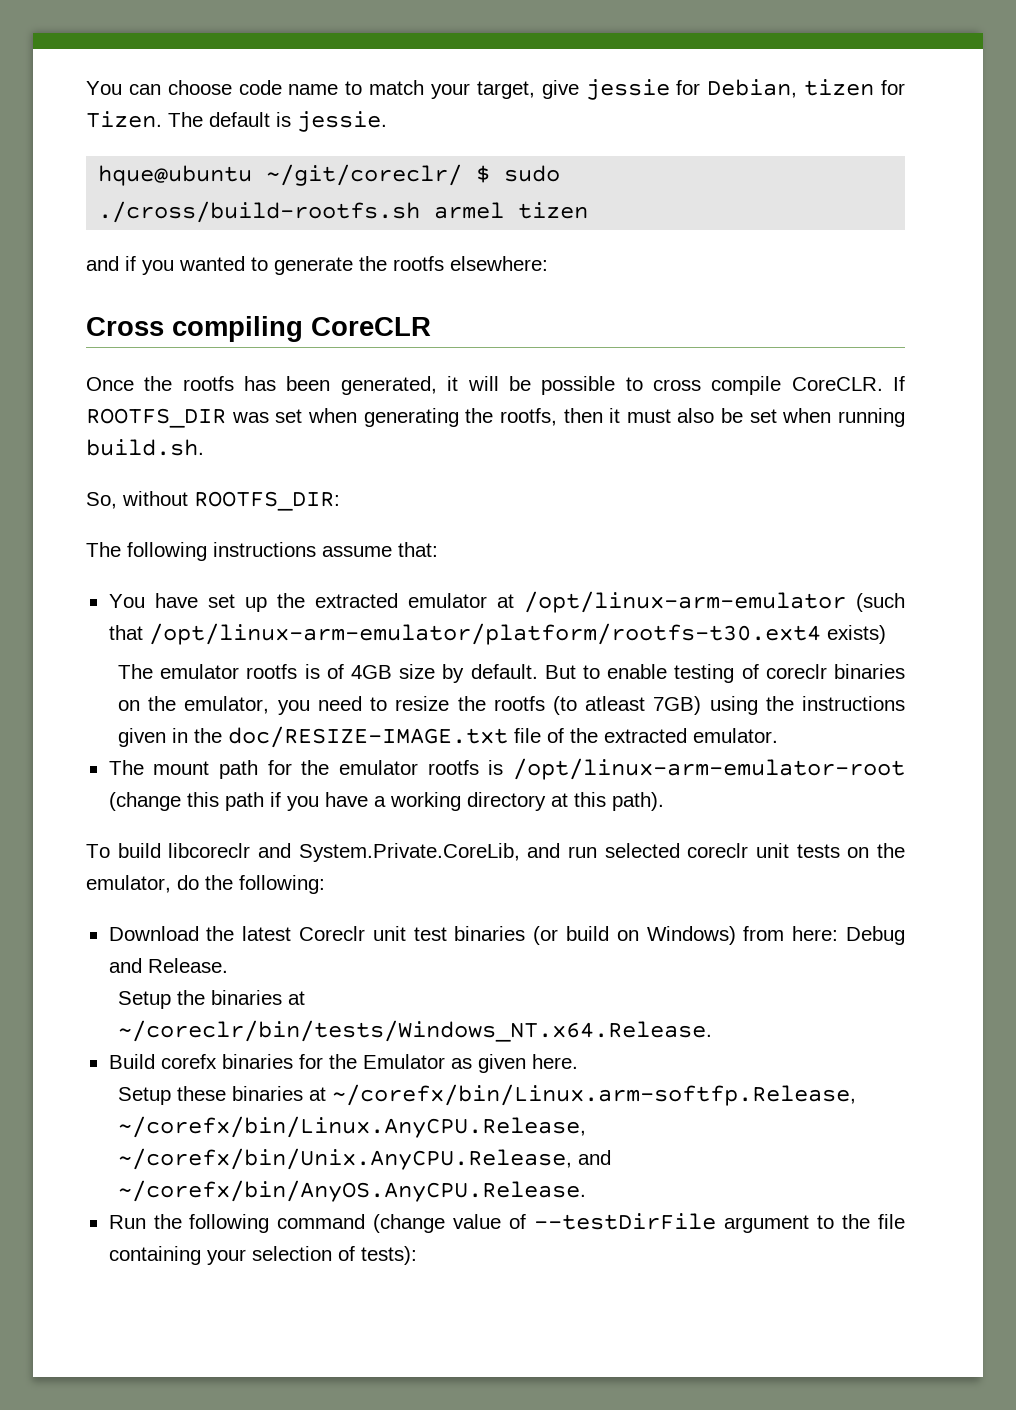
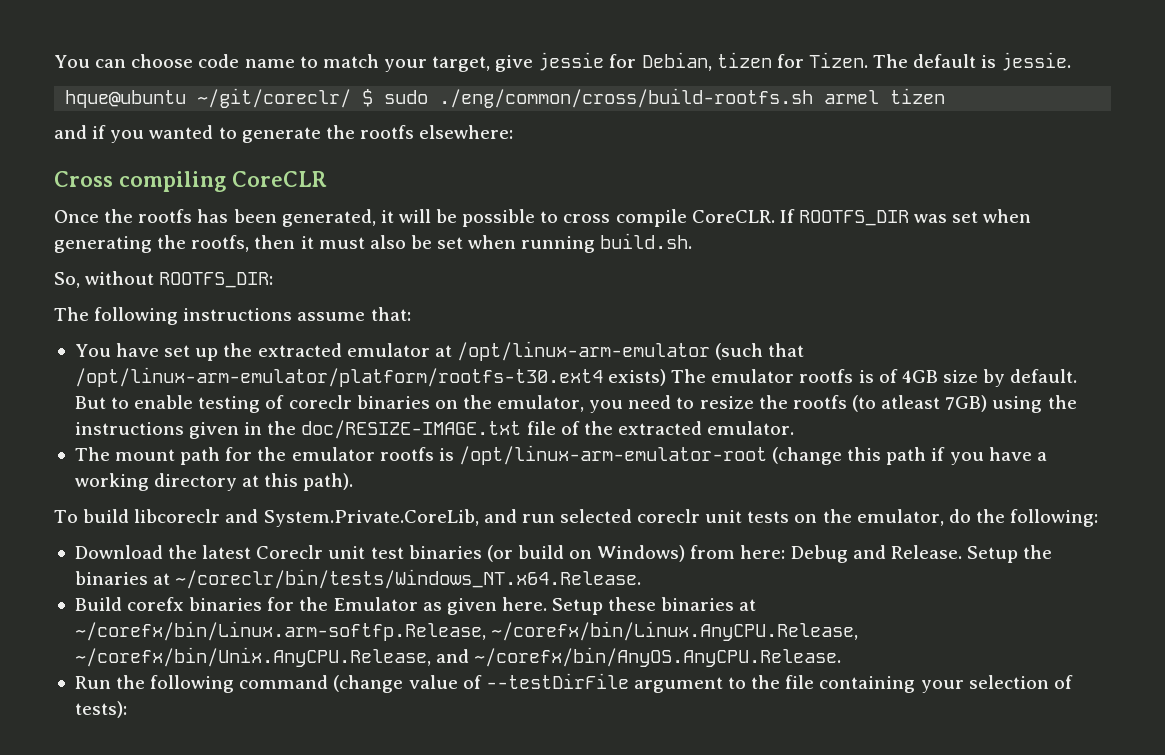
- hque@ubuntu ~/git/coreclr/ $ sudo ./cross/build-rootfs.sh armel tizen
+ hque@ubuntu ~/git/coreclr/ $ sudo ./eng/common/cross/build-rootfs.sh armel tizen
- You have set up the extracted emulator at /opt/linux-arm-emulator (such that /opt/linux-arm-emulator/platform/rootfs-t30.ext4 exists)
- The emulator rootfs is of 4GB size by default.
+ You have set up the extracted emulator at /opt/linux-arm-emulator (such that /opt/linux-arm-emulator/platform/rootfs-t30.ext4 exists) The emulator rootfs is of 4GB size by default.
- Download the latest Coreclr unit test binaries (or build on Windows) from here: Debug and Release.
- Setup the binaries at ~/coreclr/bin/tests/Windows_NT.x64.Release.
+ Download the latest Coreclr unit test binaries (or build on Windows) from here: Debug and Release. Setup the binaries at ~/coreclr/bin/tests/Windows_NT.x64.Release.
- Build corefx binaries for the Emulator as given here.
- Setup these binaries at ~/corefx/bin/Linux.arm-softfp.Release, ~/corefx/bin/Linux.AnyCPU.Release, ~/corefx/bin/Unix.AnyCPU.Release, and ~/corefx/bin/AnyOS.AnyCPU.Release.
+ Build corefx binaries for the Emulator as given here. Setup these binaries at ~/corefx/bin/Linux.arm-softfp.Release, ~/corefx/bin/Linux.AnyCPU.Release, ~/corefx/bin/Unix.AnyCPU.Release, and ~/corefx/bin/AnyOS.AnyCPU.Release.

